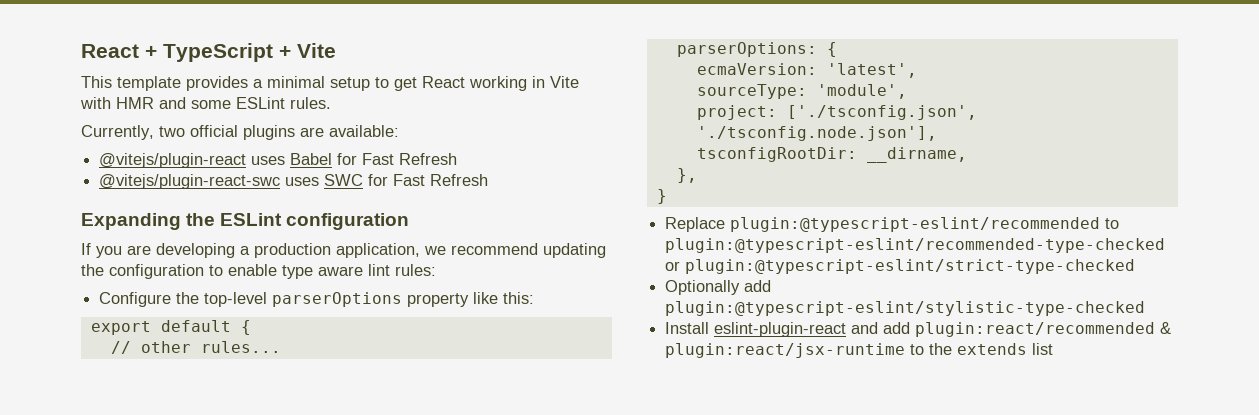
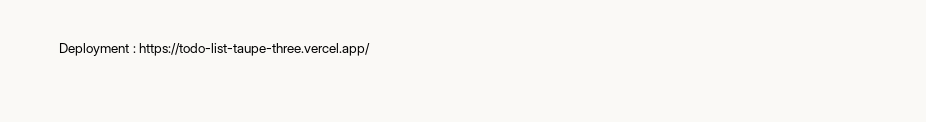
- React + TypeScript + Vite
- This template provides a minimal setup to get React working in Vite with HMR and some ESLint rules.
- Currently, two official plugins are available:
- @vitejs/plugin-react uses Babel for Fast Refresh
- @vitejs/plugin-react-swc uses SWC for Fast Refresh
- Expanding the ESLint configuration
- If you are developing a production application, we recommend updating the configuration to enable type aware lint rules:
- Configure the top-level parserOptions property like this:
- export default {
- // other rules...
- parserOptions: {
- ecmaVersion: 'latest',
- sourceType: 'module',
- project: ['./tsconfig.json', './tsconfig.node.json'],
- tsconfigRootDir: __dirname,
- },
- }
- Replace plugin:@typescript-eslint/recommended to plugin:@typescript-eslint/recommended-type-checked or plugin:@typescript-eslint/strict-type-checked
- Optionally add plugin:@typescript-eslint/stylistic-type-checked
- Install eslint-plugin-react and add plugin:react/recommended & plugin:react/jsx-runtime to the extends list
+ Deployment : https://todo-list-taupe-three.vercel.app/

